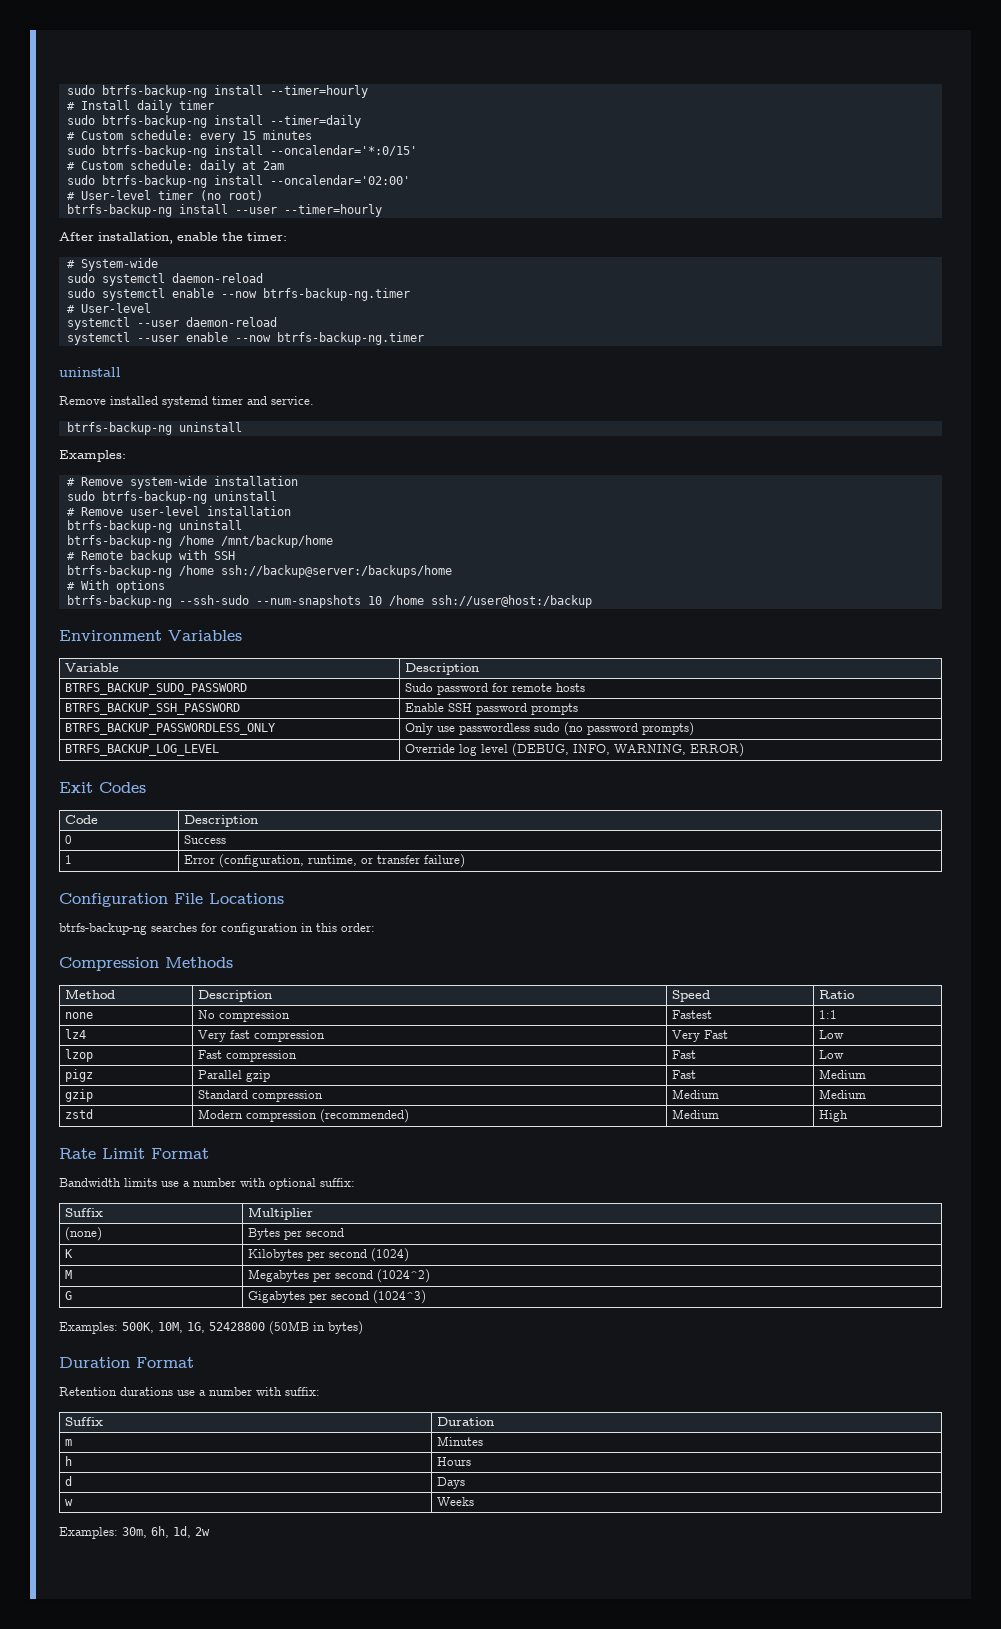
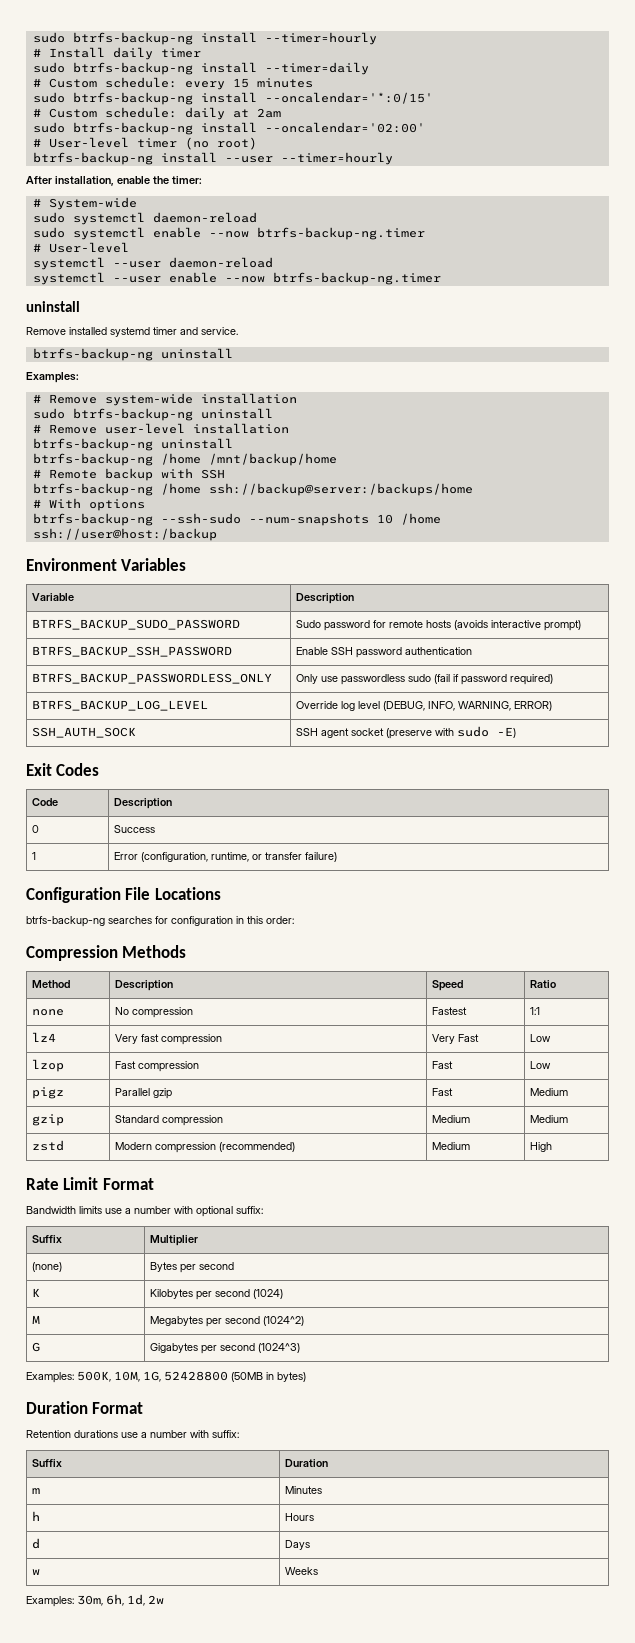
- BTRFS_BACKUP_SUDO_PASSWORD | Sudo password for remote hosts
+ BTRFS_BACKUP_SUDO_PASSWORD | Sudo password for remote hosts (avoids interactive prompt)
- BTRFS_BACKUP_SSH_PASSWORD | Enable SSH password prompts
+ BTRFS_BACKUP_SSH_PASSWORD | Enable SSH password authentication
- BTRFS_BACKUP_PASSWORDLESS_ONLY | Only use passwordless sudo (no password prompts)
+ BTRFS_BACKUP_PASSWORDLESS_ONLY | Only use passwordless sudo (fail if password required)
+ SSH_AUTH_SOCK | SSH agent socket (preserve with sudo -E)

